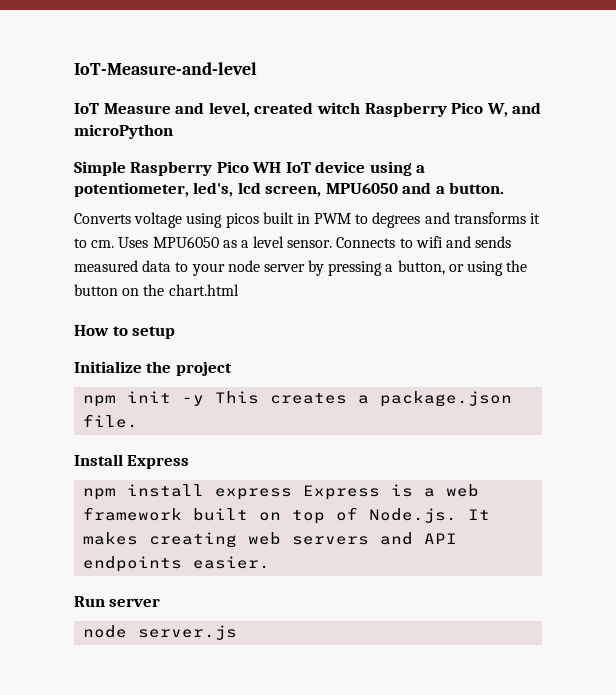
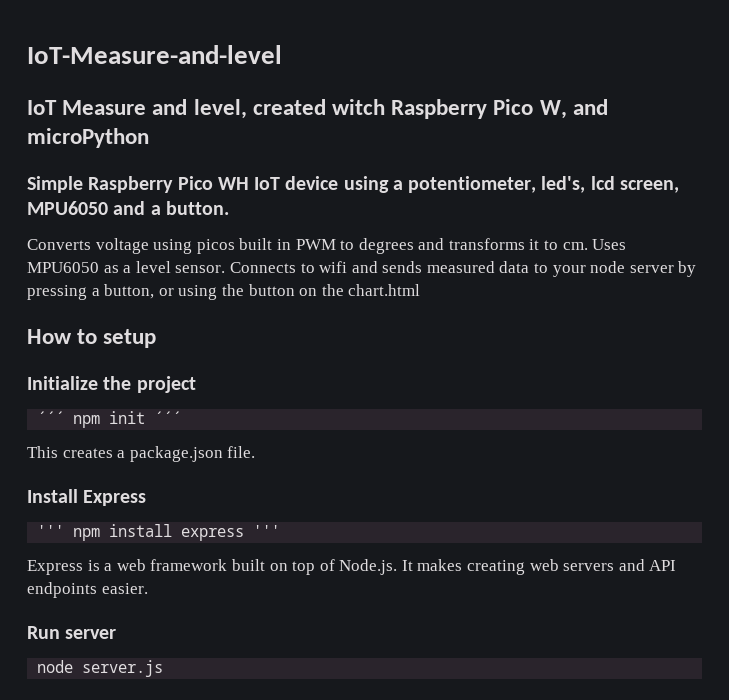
- npm init -y This creates a package.json file.
+ ´´´ npm init ´´´
+ This creates a package.json file.
- npm install express Express is a web framework built on top of Node.js. It makes creating web servers and API endpoints easier.
+ ''' npm install express '''
+ Express is a web framework built on top of Node.js. It makes creating web servers and API endpoints easier.

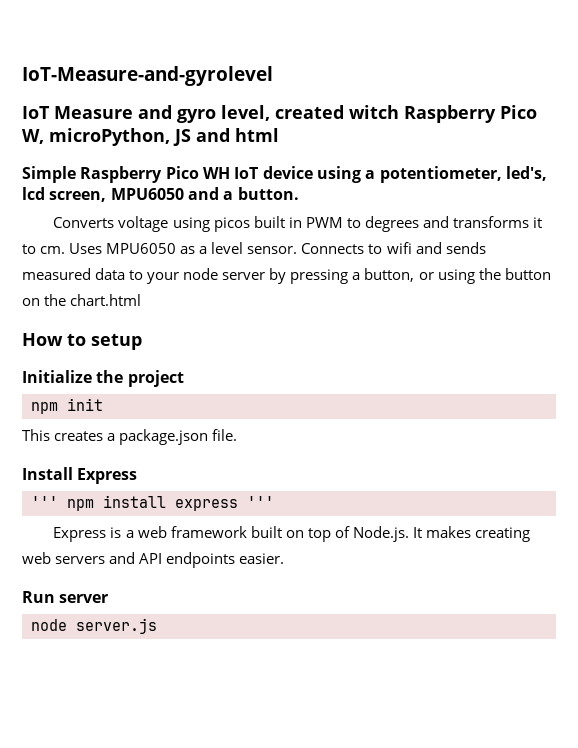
- IoT-Measure-and-level
+ IoT-Measure-and-gyrolevel
- IoT Measure and level, created witch Raspberry Pico W, and microPython
+ IoT Measure and gyro level, created witch Raspberry Pico W, microPython, JS and html
- ´´´ npm init ´´´
+ npm init

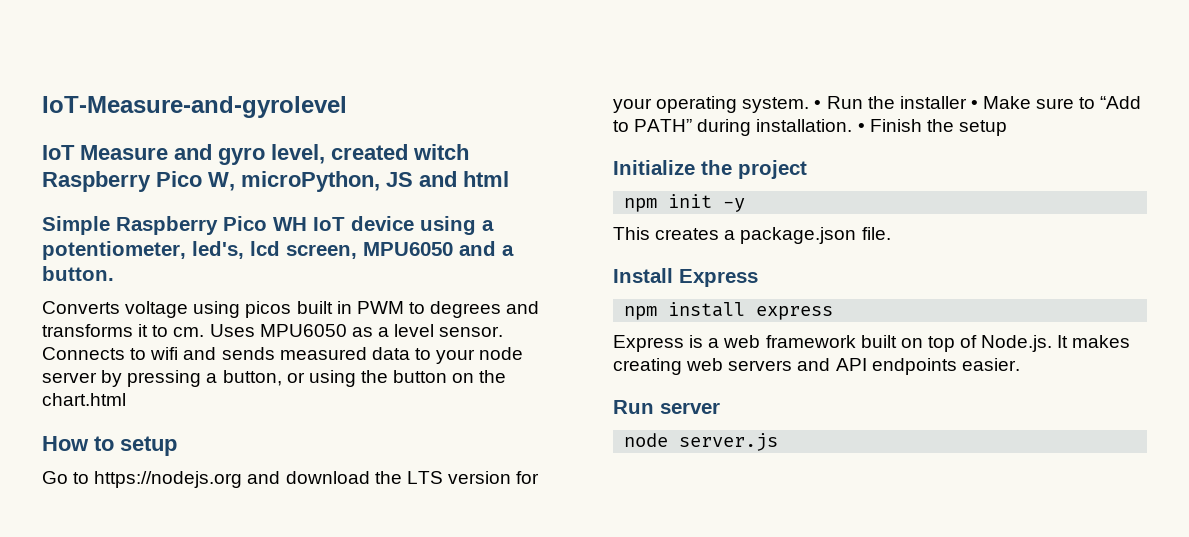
+ Go to https://nodejs.org and download the LTS version for your operating system. • Run the installer • Make sure to “Add to PATH” during installation. • Finish the setup
- npm init
+ npm init -y
- ''' npm install express '''
+ npm install express

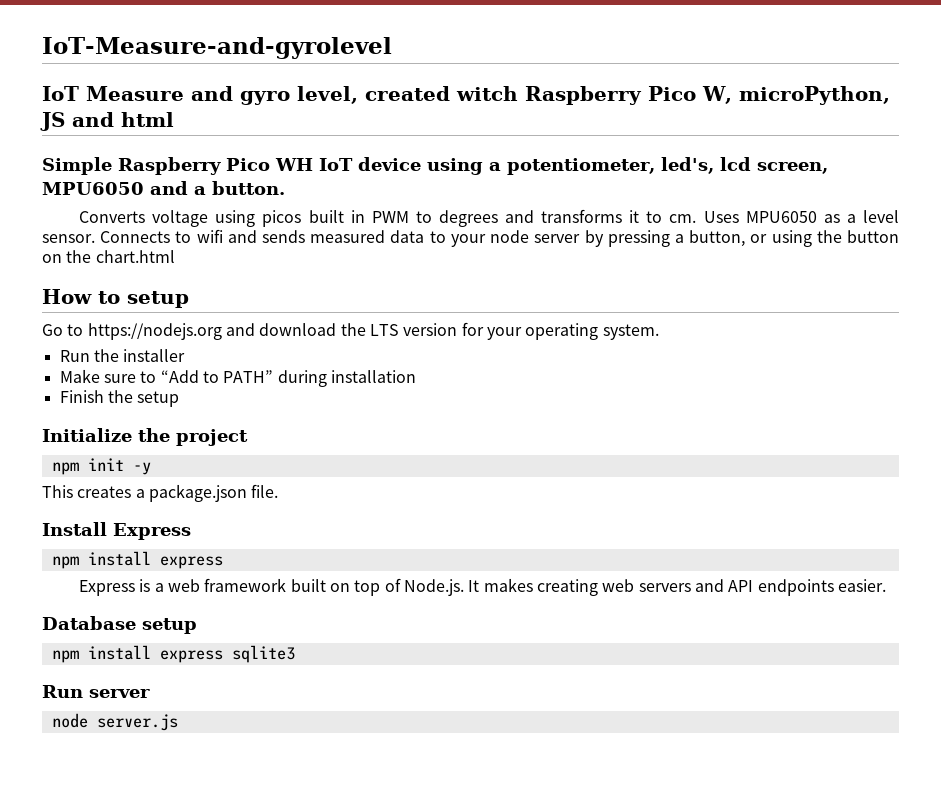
- Go to https://nodejs.org and download the LTS version for your operating system. • Run the installer • Make sure to “Add to PATH” during installation. • Finish the setup
+ Go to https://nodejs.org and download the LTS version for your operating system.
+ Run the installer
+ Make sure to “Add to PATH” during installation
+ Finish the setup
+ Database setup
+ npm install express sqlite3

